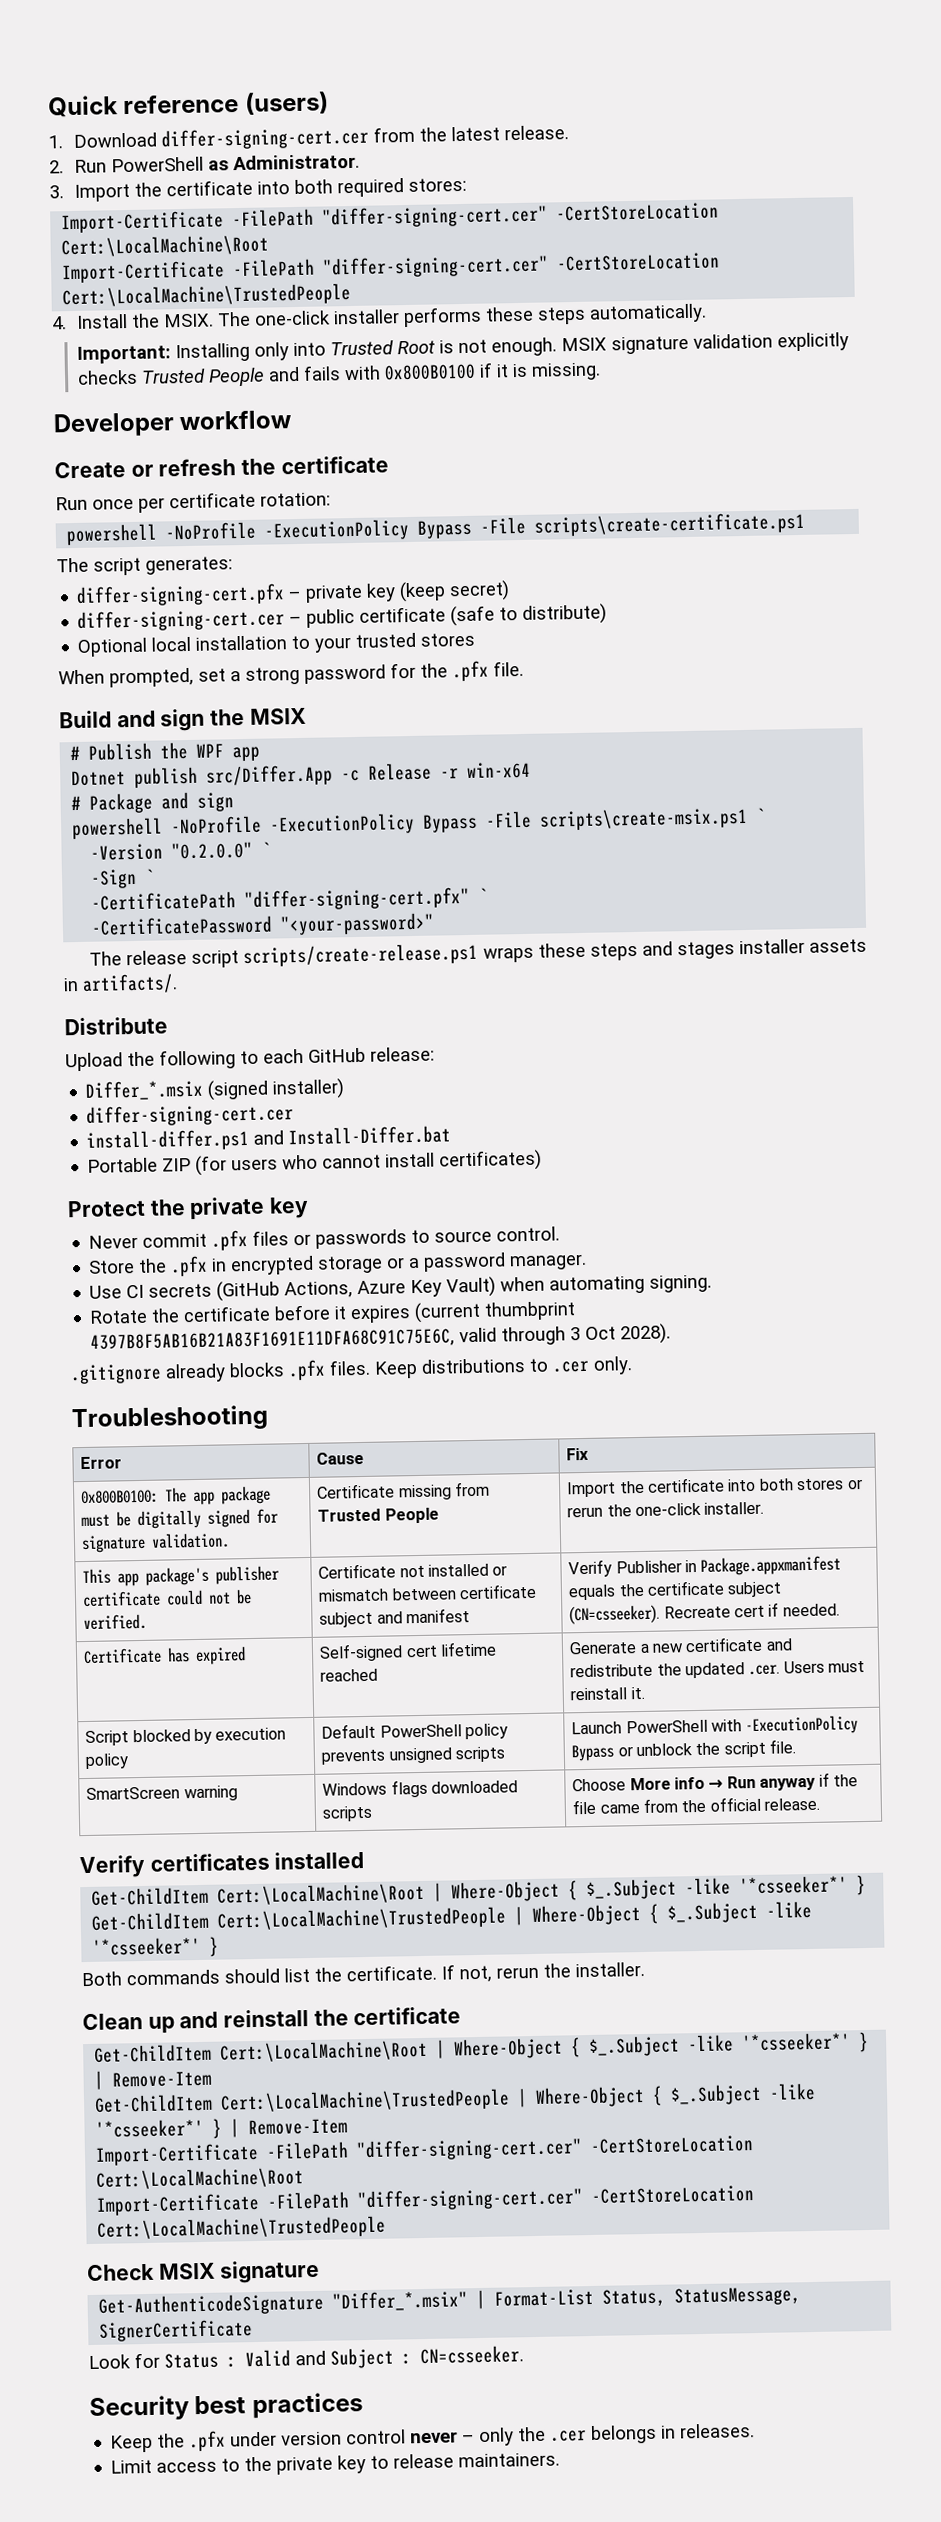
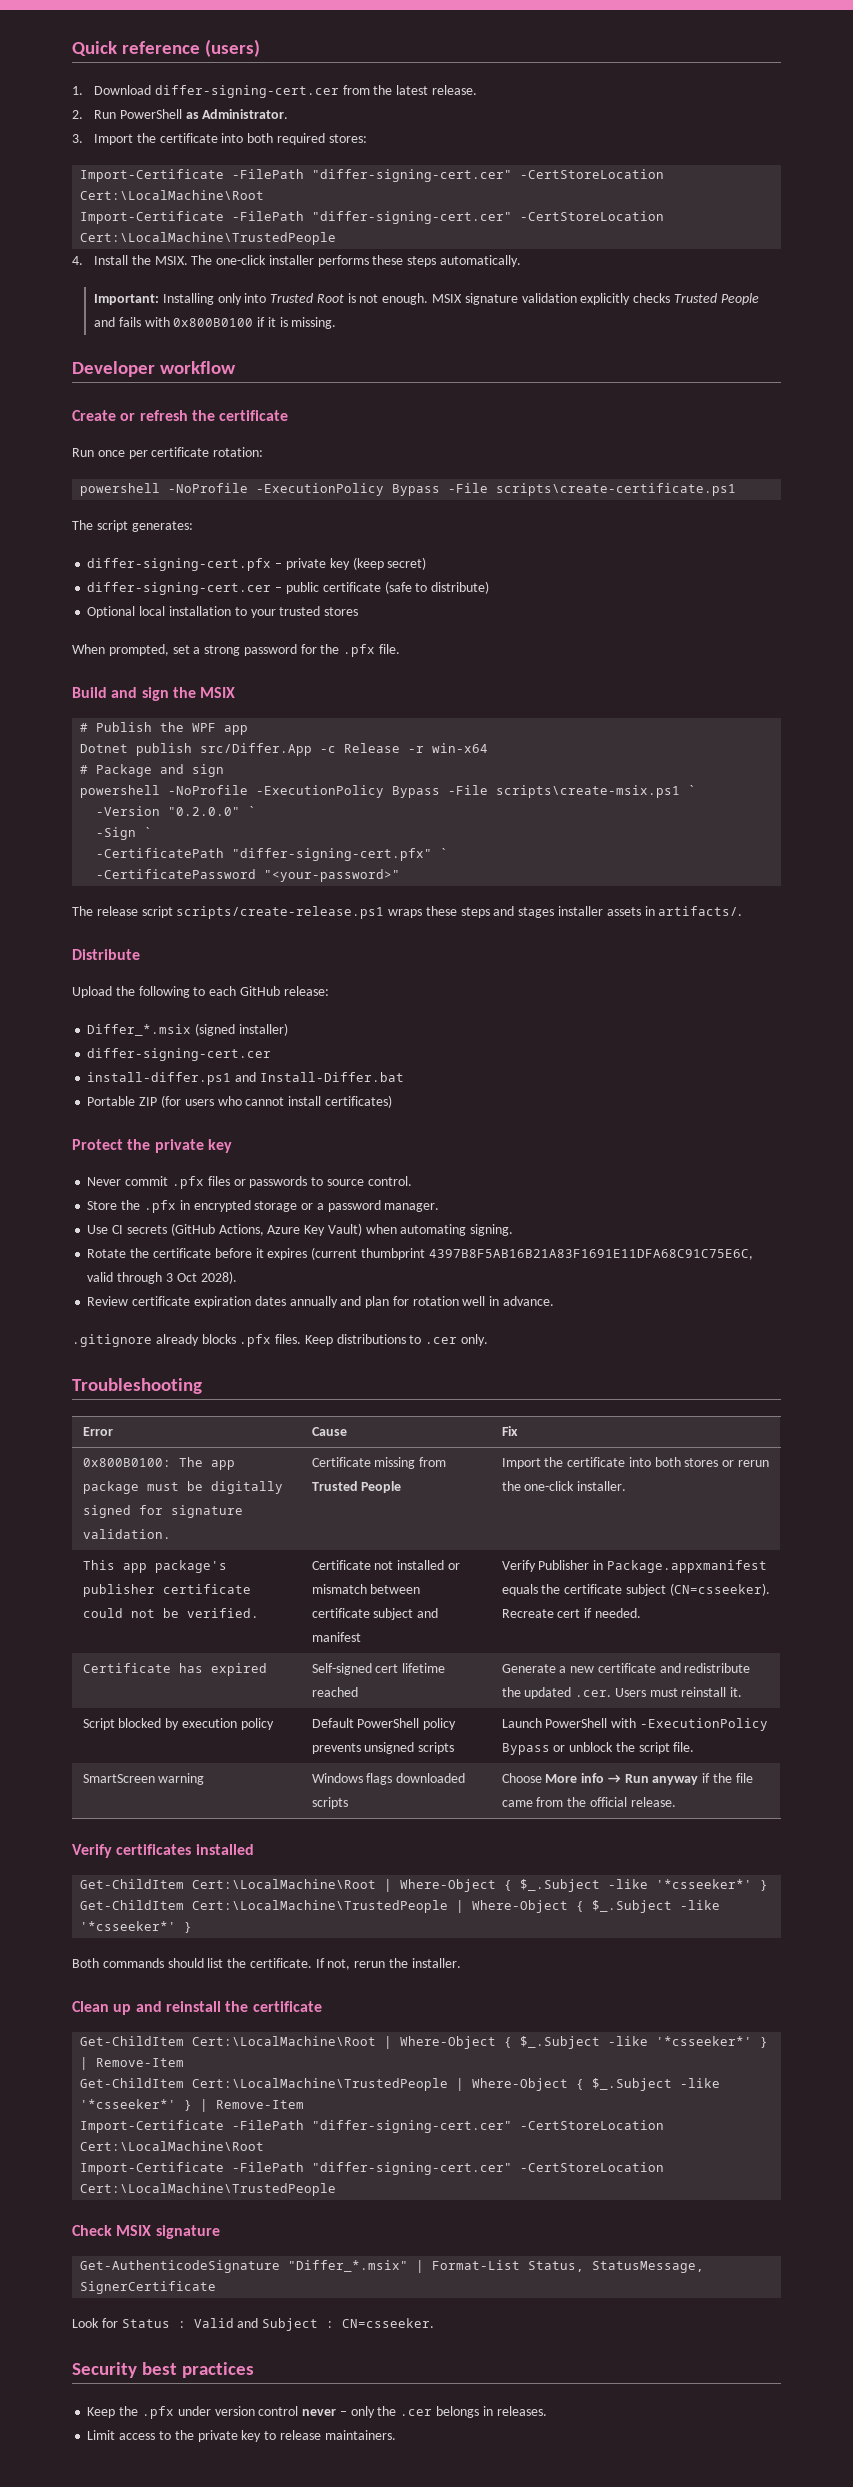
+ Review certificate expiration dates annually and plan for rotation well in advance.

